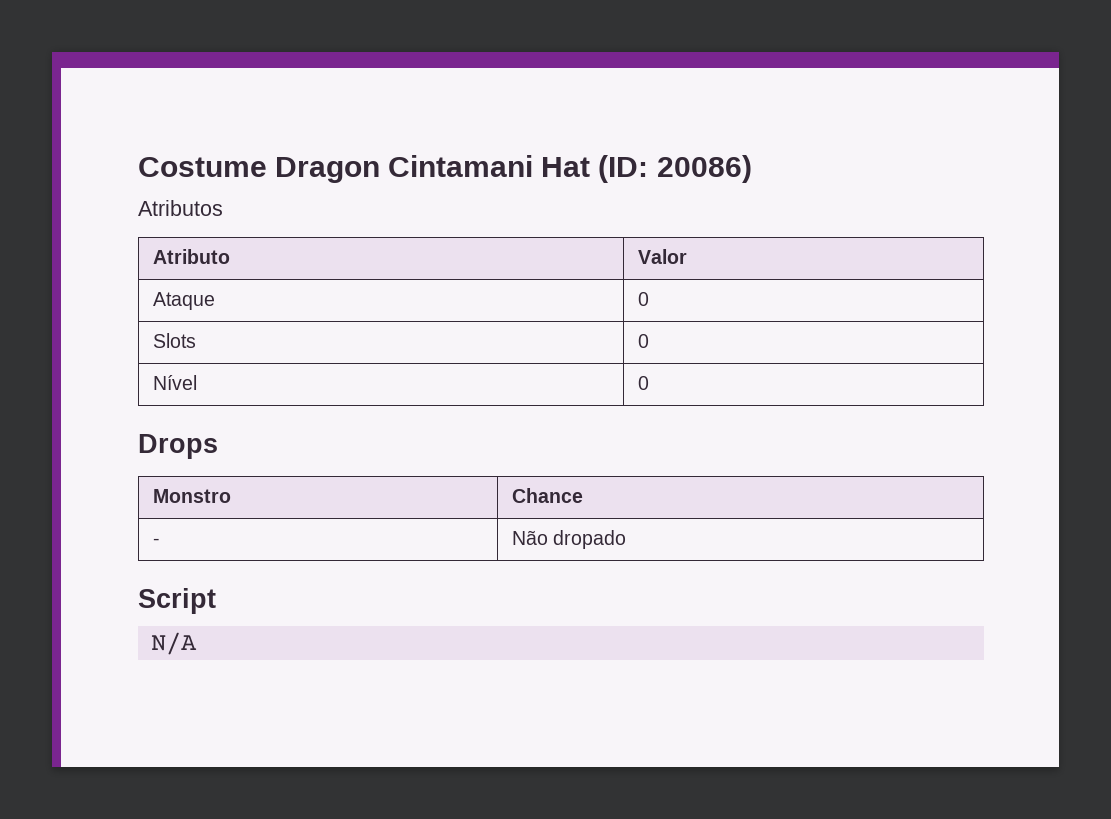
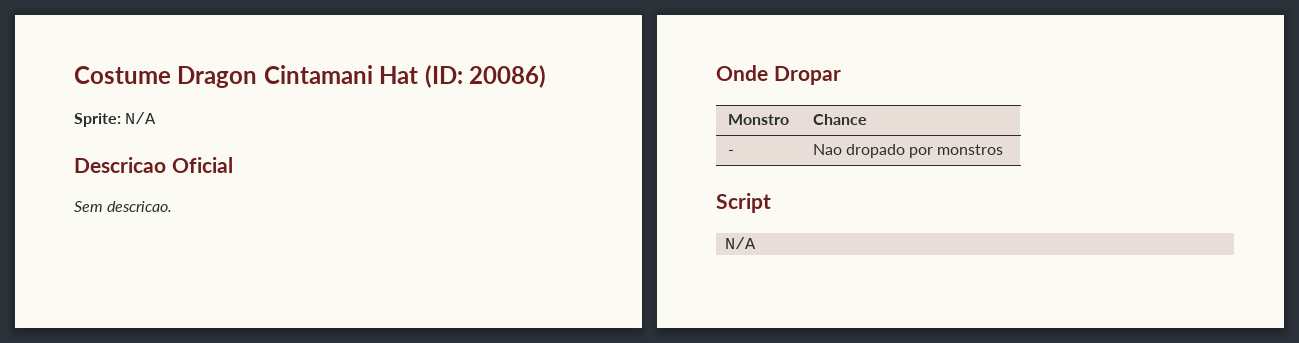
- Atributos
- Atributo | Valor
- Ataque | 0
- Slots | 0
- Nível | 0
- Drops
+ Sprite: N/A
+ Descricao Oficial
+ Sem descricao.
+ Onde Dropar
- - | Não dropado
+ - | Nao dropado por monstros

